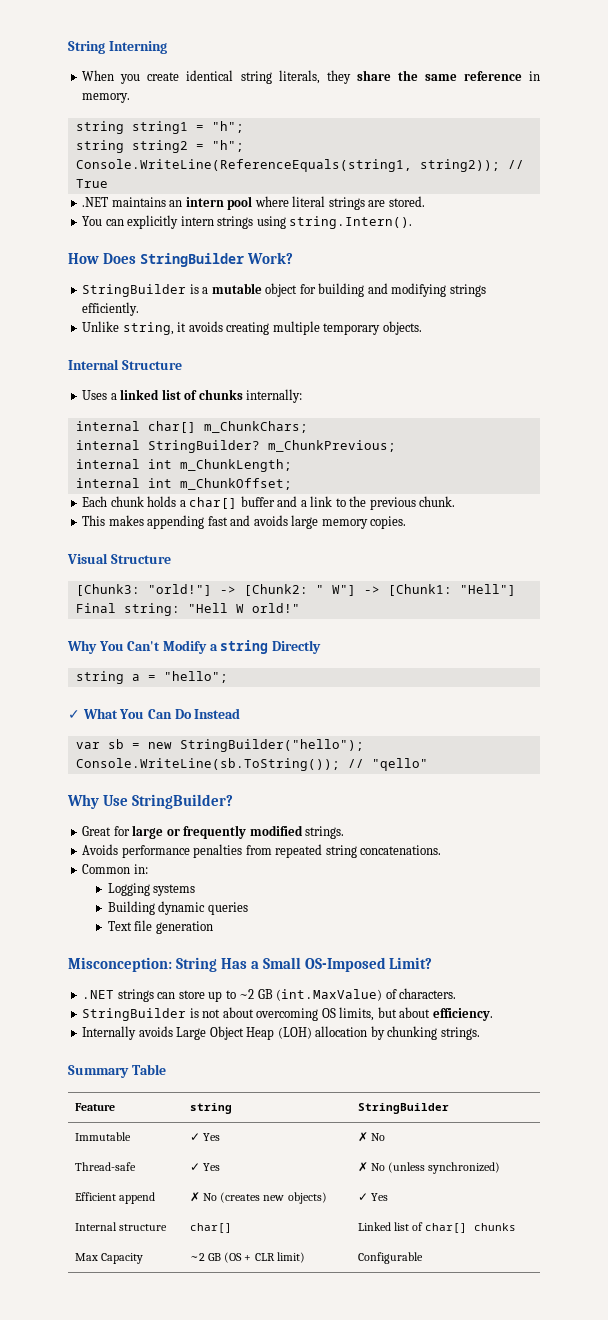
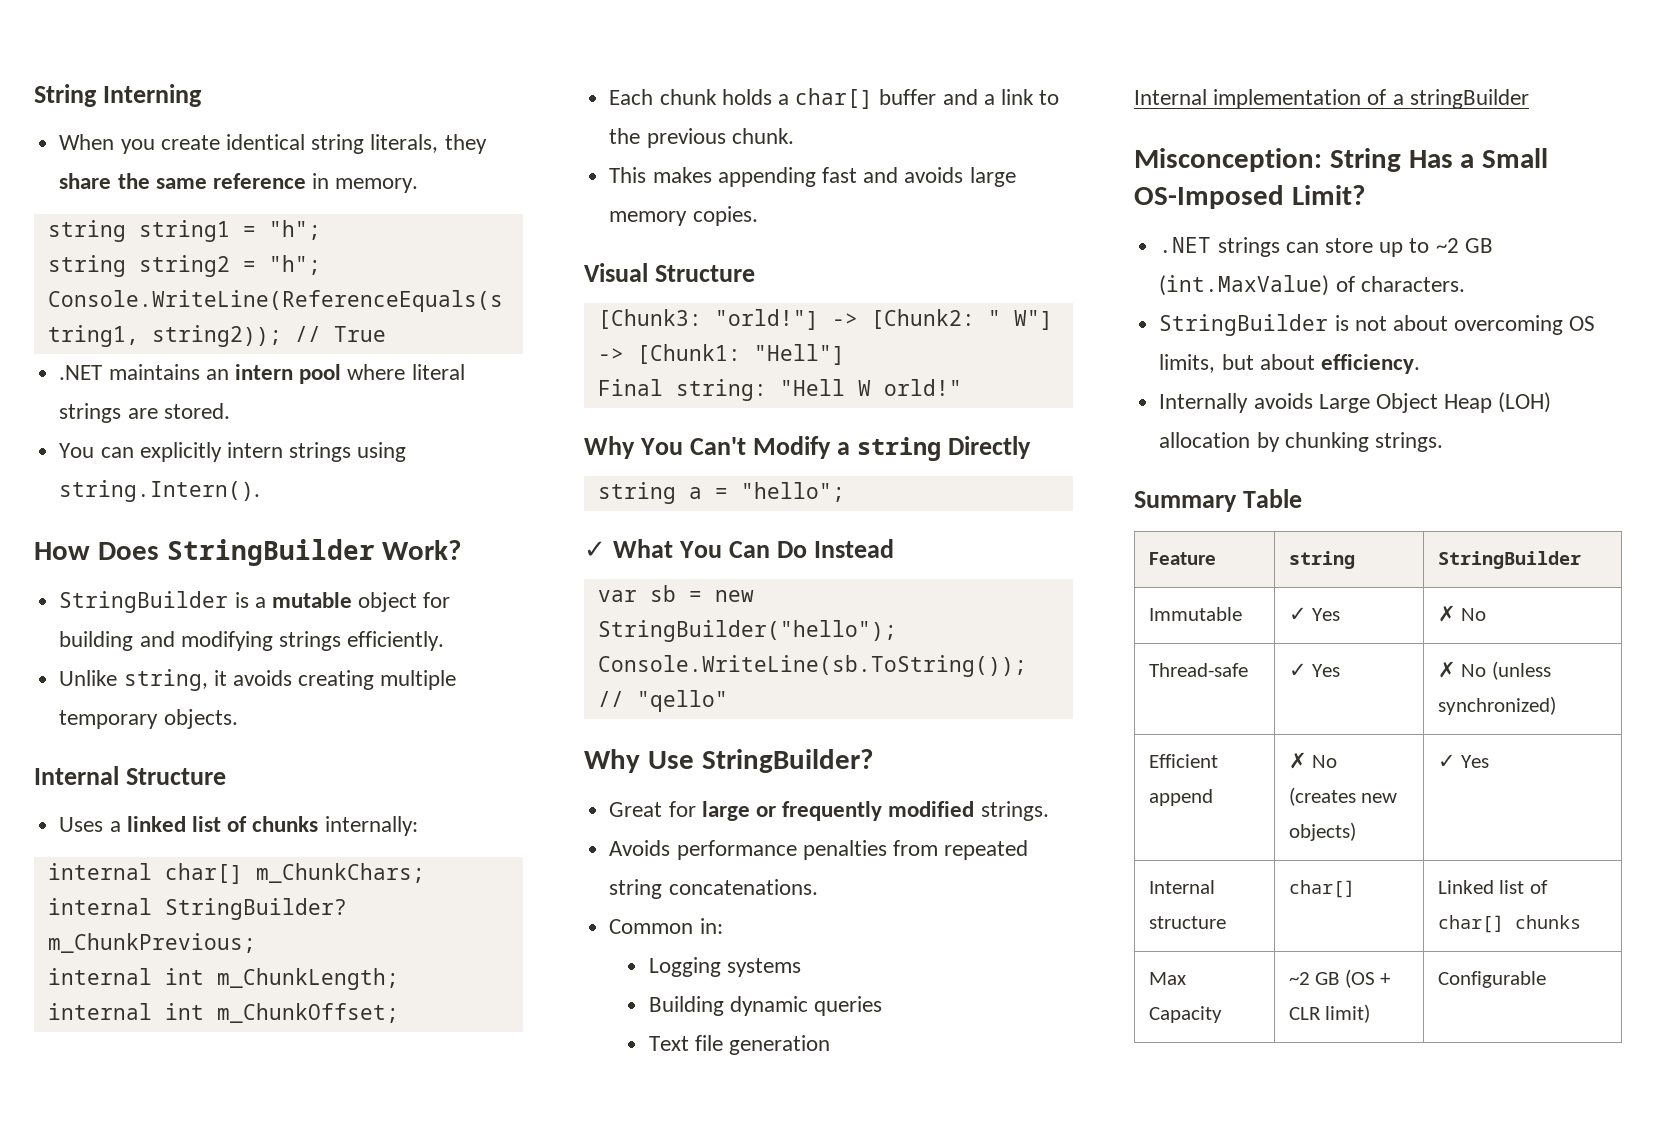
+ Internal implementation of a stringBuilder

